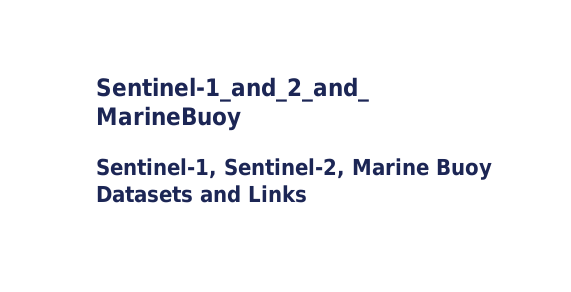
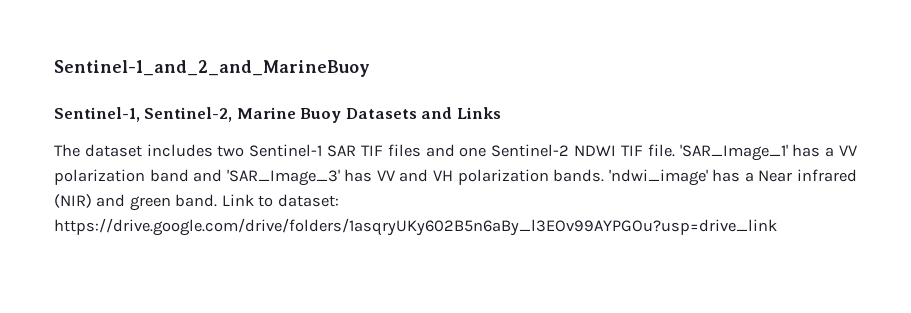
+ The dataset includes two Sentinel-1 SAR TIF files and one Sentinel-2 NDWI TIF file. 'SAR_Image_1' has a VV polarization band and 'SAR_Image_3' has VV and VH polarization bands. 'ndwi_image' has a Near infrared (NIR) and green band. Link to dataset: https://drive.google.com/drive/folders/1asqryUKy602B5n6aBy_l3EOv99AYPGOu?usp=drive_link

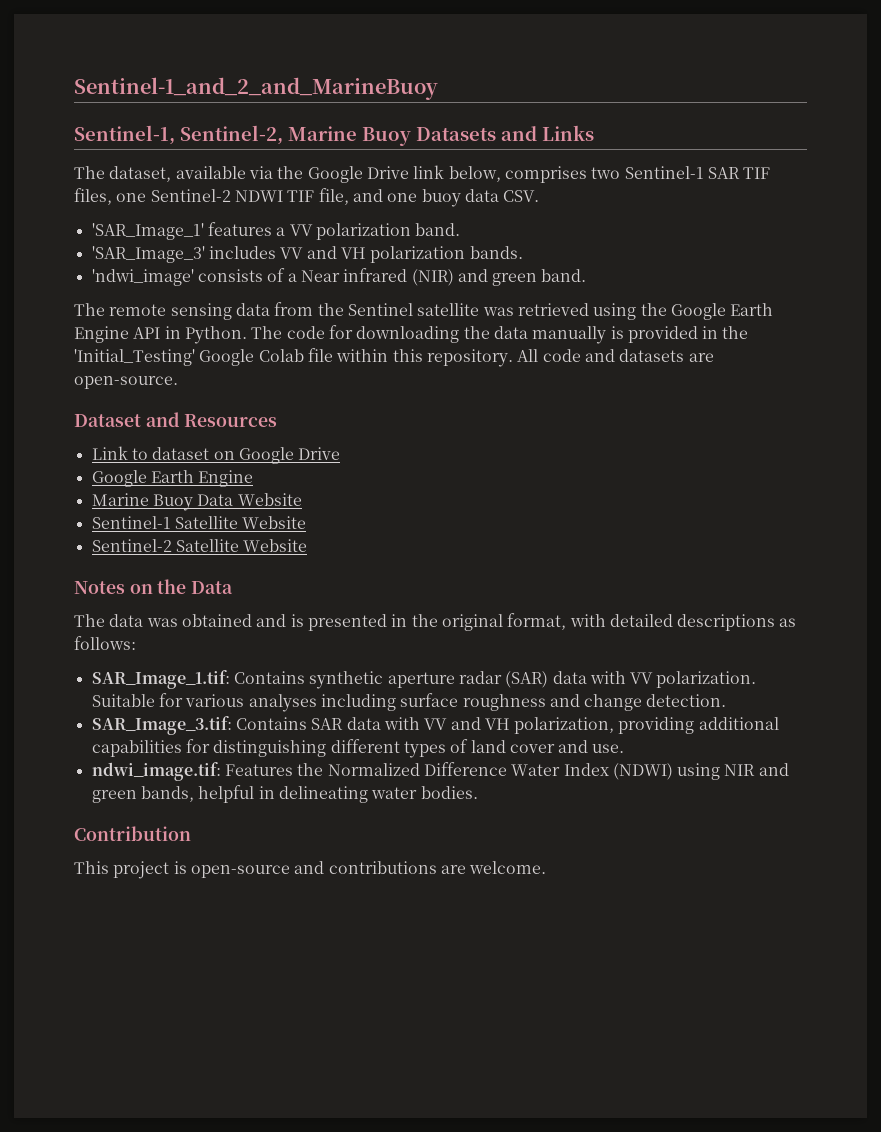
- The dataset includes two Sentinel-1 SAR TIF files and one Sentinel-2 NDWI TIF file. 'SAR_Image_1' has a VV polarization band and 'SAR_Image_3' has VV and VH polarization bands. 'ndwi_image' has a Near infrared (NIR) and green band. Link to dataset: https://drive.google.com/drive/folders/1asqryUKy602B5n6aBy_l3EOv99AYPGOu?usp=drive_link
+ The dataset, available via the Google Drive link below, comprises two Sentinel-1 SAR TIF files, one Sentinel-2 NDWI TIF file, and one buoy data CSV.
+ 'SAR_Image_1' features a VV polarization band.
+ 'SAR_Image_3' includes VV and VH polarization bands.
+ 'ndwi_image' consists of a Near infrared (NIR) and green band.
+ The remote sensing data from the Sentinel satellite was retrieved using the Google Earth Engine API in Python. The code for downloading the data manually is provided in the 'Initial_Testing' Google Colab file within this repository. All code and datasets are open-source.
+ Dataset and Resources
+ Link to dataset on Google Drive
+ Google Earth Engine
+ Marine Buoy Data Website
+ Sentinel-1 Satellite Website
+ Sentinel-2 Satellite Website
+ Notes on the Data
+ The data was obtained and is presented in the original format, with detailed descriptions as follows:
+ SAR_Image_1.tif: Contains synthetic aperture radar (SAR) data with VV polarization. Suitable for various analyses including surface roughness and change detection.
+ SAR_Image_3.tif: Contains SAR data with VV and VH polarization, providing additional capabilities for distinguishing different types of land cover and use.
+ ndwi_image.tif: Features the Normalized Difference Water Index (NDWI) using NIR and green bands, helpful in delineating water bodies.
+ Contribution
+ This project is open-source and contributions are welcome.

